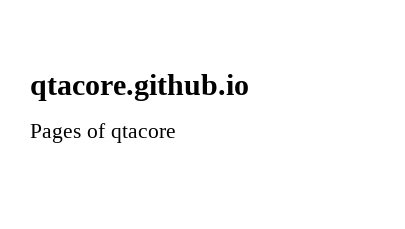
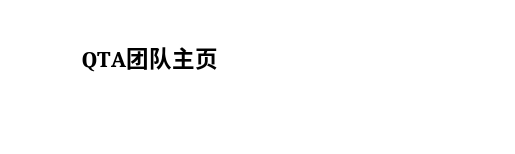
- qtacore.github.io
- Pages of qtacore
+ QTA团队主页

